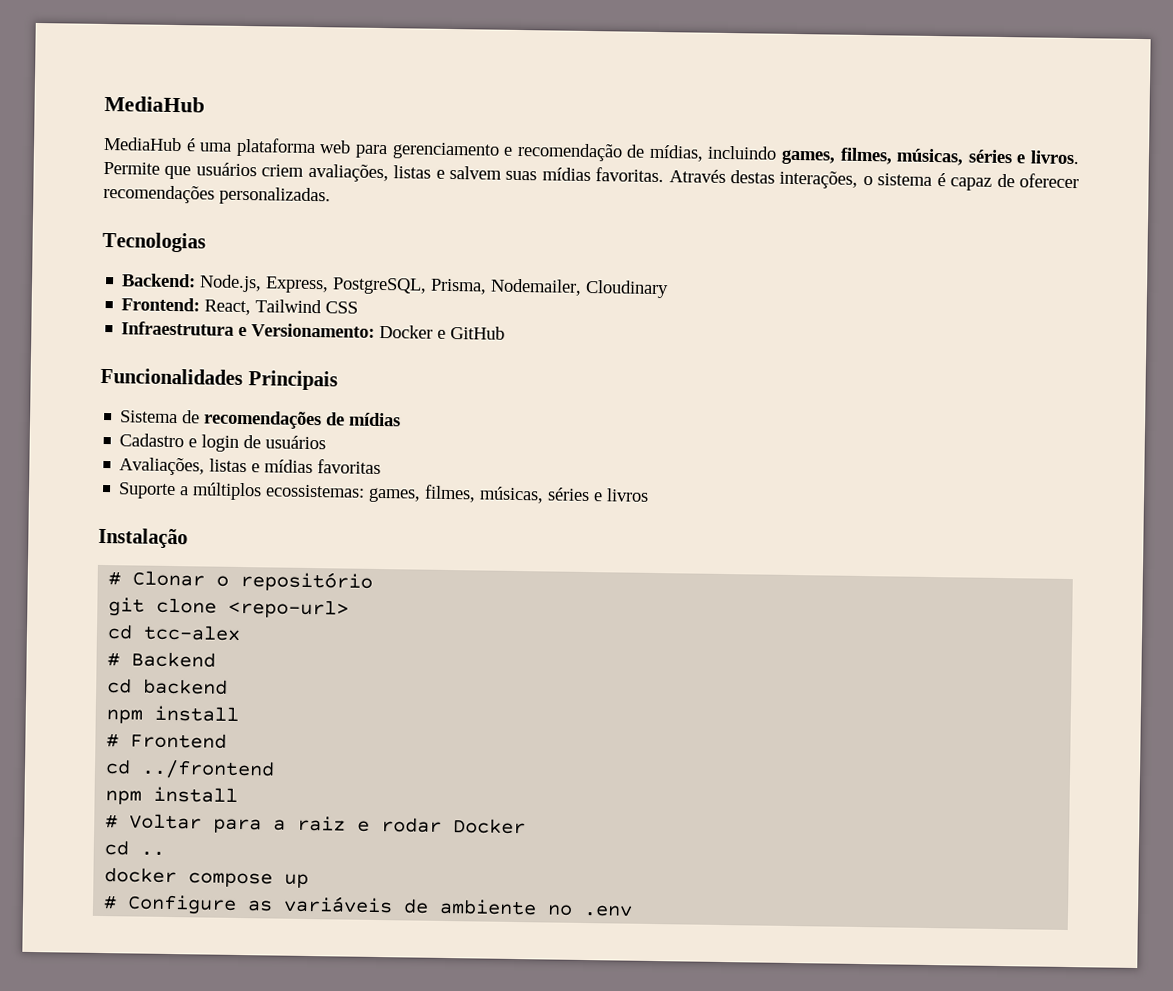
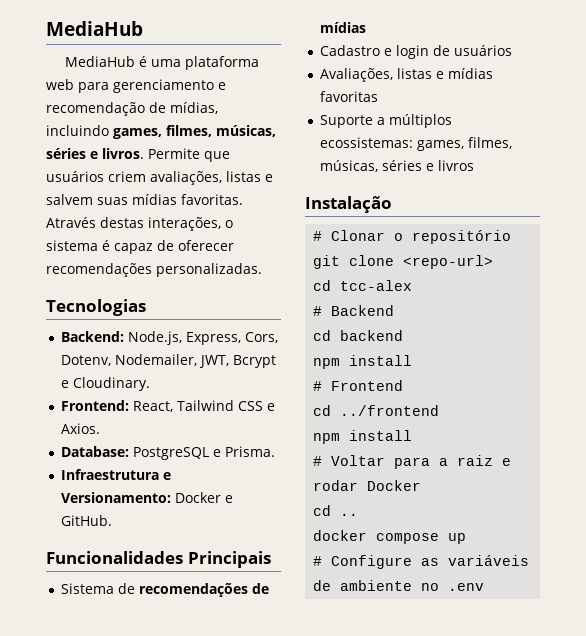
- Backend: Node.js, Express, PostgreSQL, Prisma, Nodemailer, Cloudinary
- Frontend: React, Tailwind CSS
+ Backend: Node.js, Express, Cors, Dotenv, Nodemailer, JWT, Bcrypt e Cloudinary.
+ Frontend: React, Tailwind CSS e Axios.
+ Database: PostgreSQL e Prisma.
- Infraestrutura e Versionamento: Docker e GitHub
+ Infraestrutura e Versionamento: Docker e GitHub.

